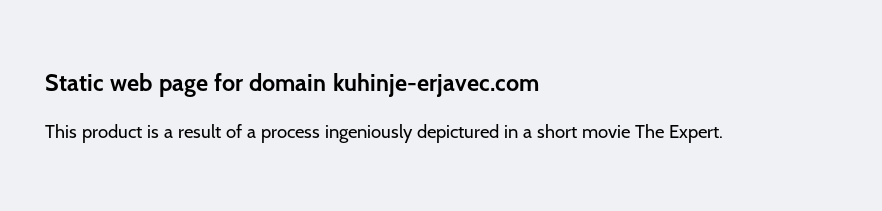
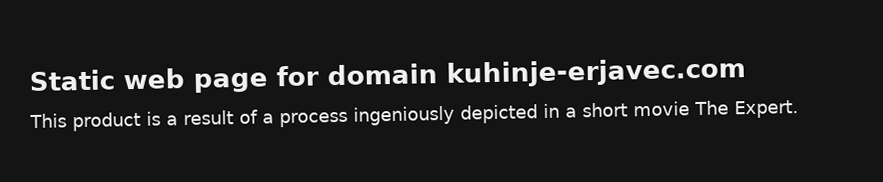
- This product is a result of a process ingeniously depictured in a short movie The Expert.
+ This product is a result of a process ingeniously depicted in a short movie The Expert.

